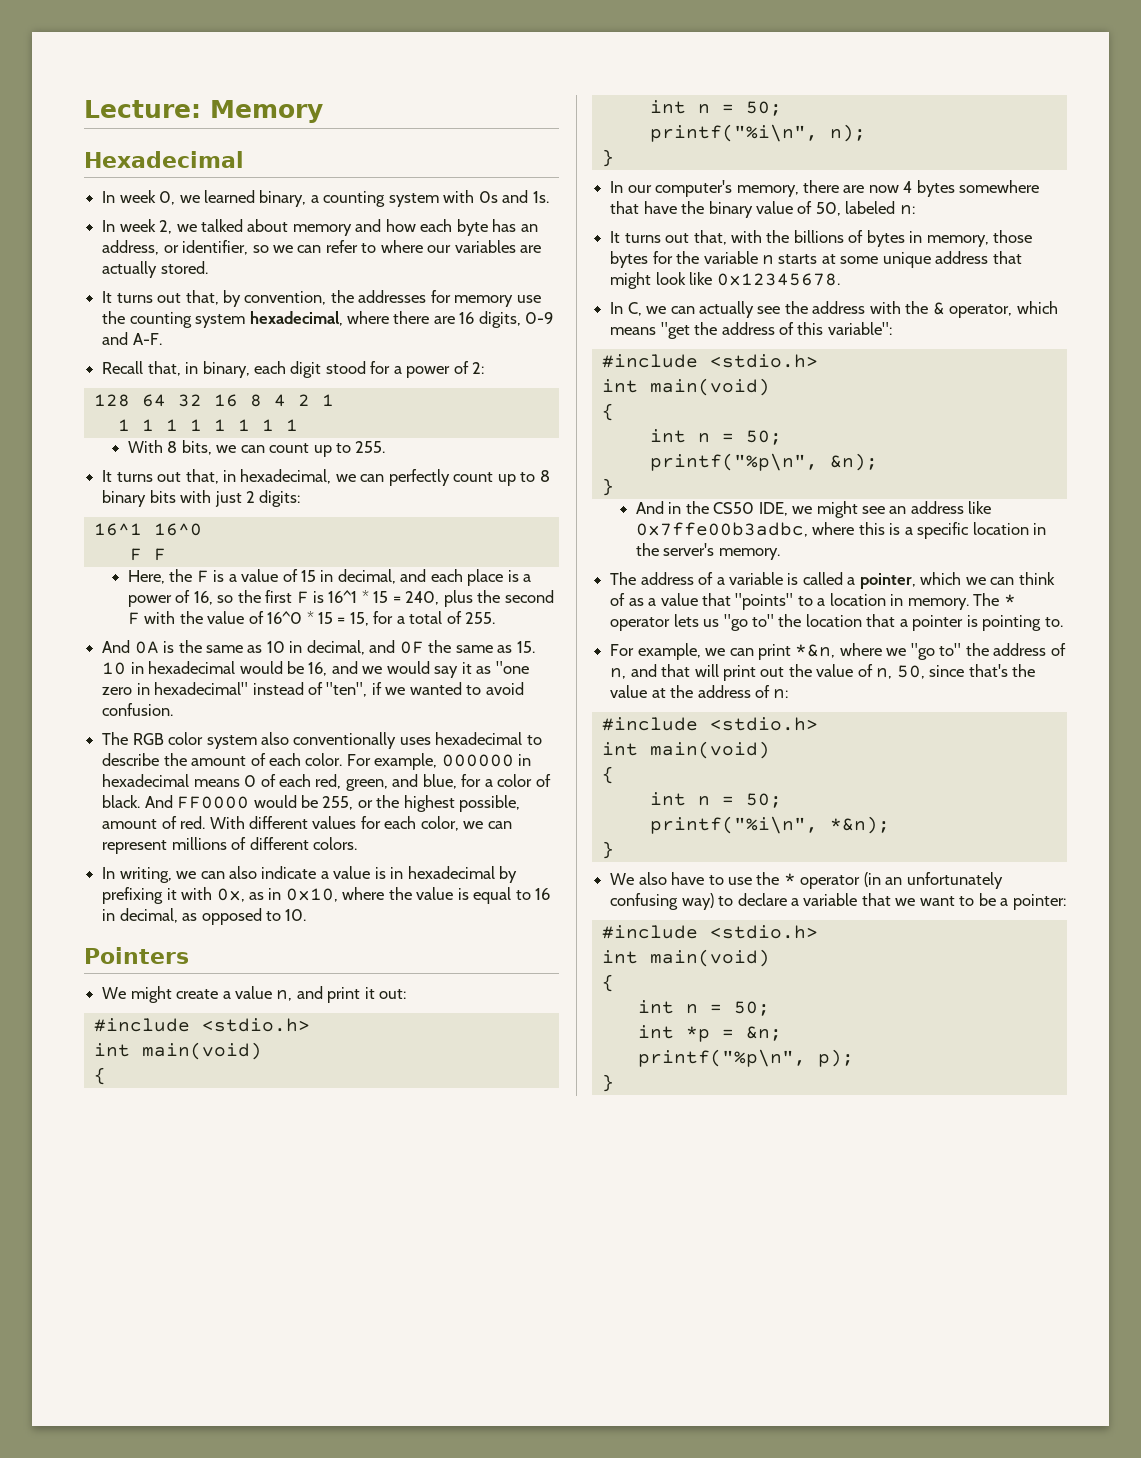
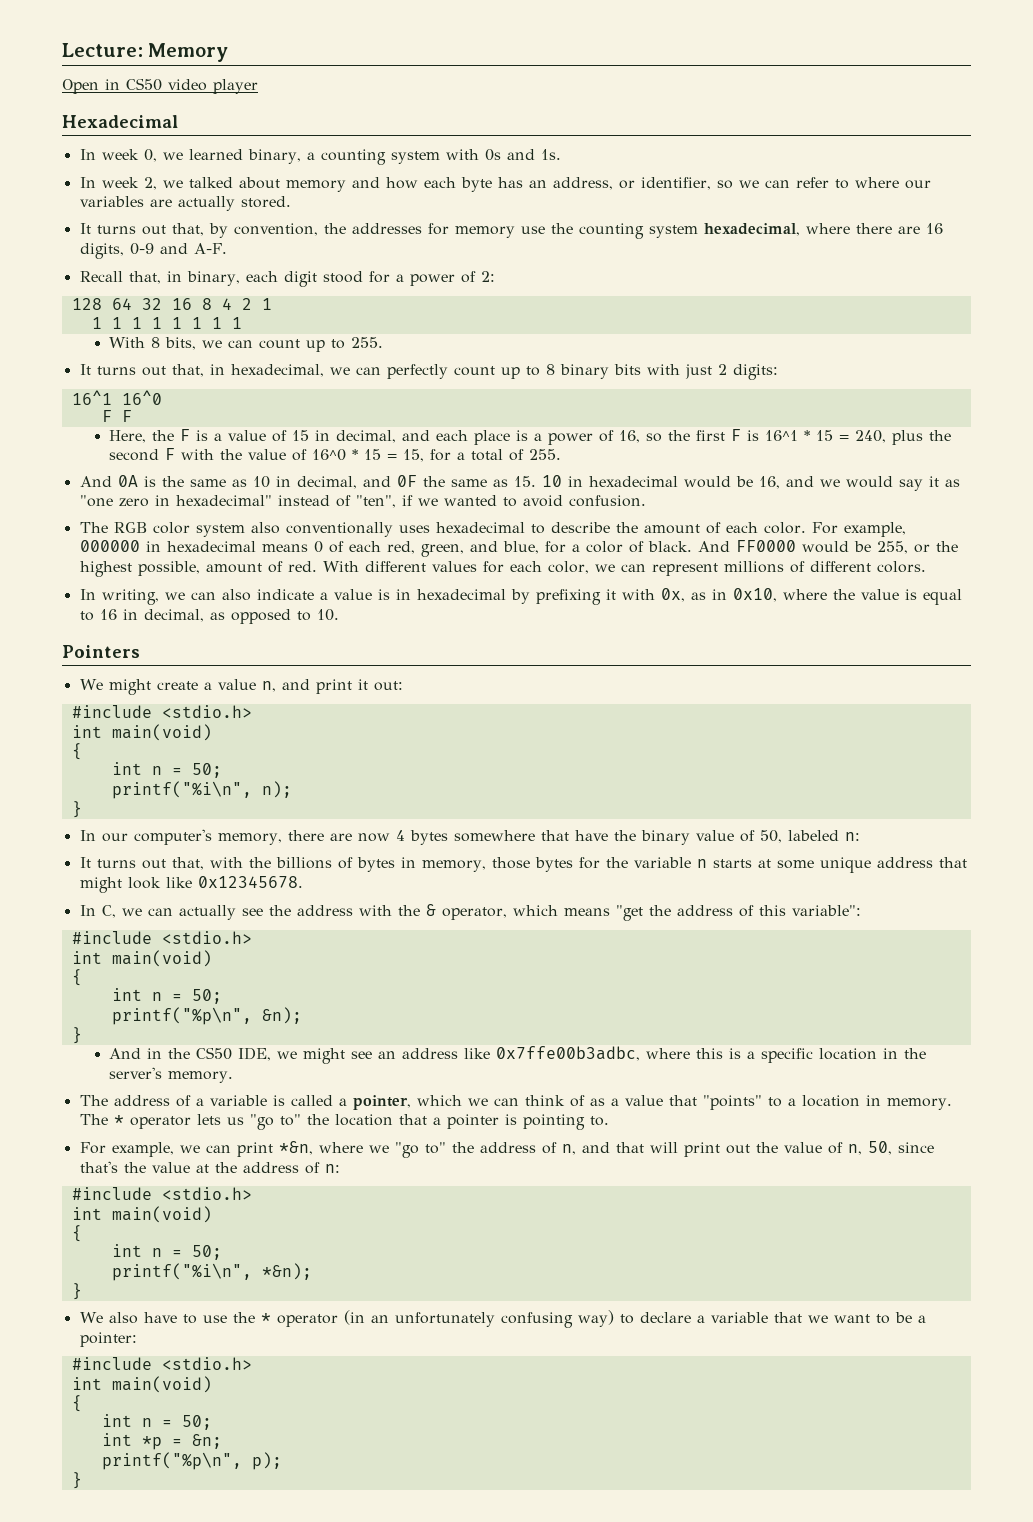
+ Open in CS50 video player

